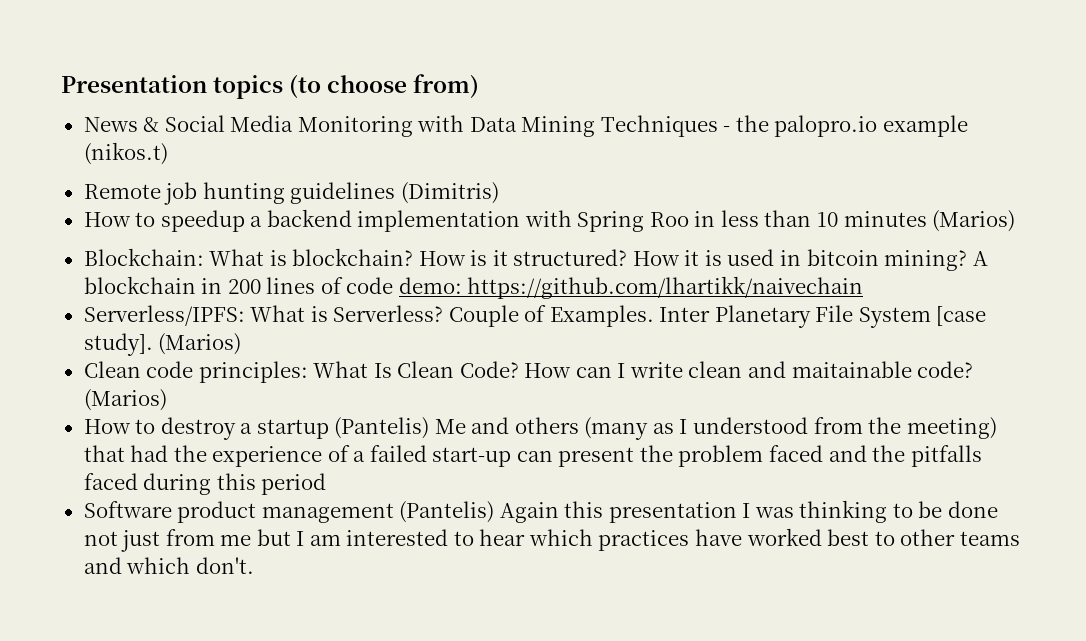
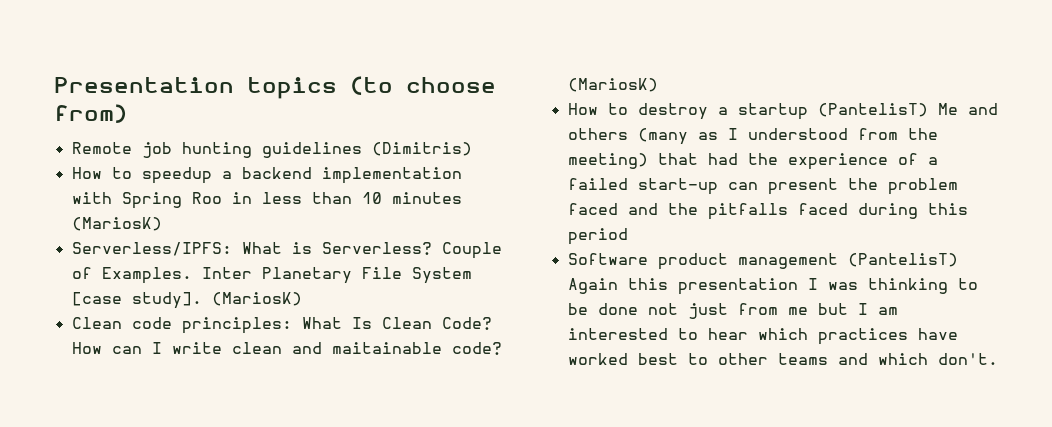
- News & Social Media Monitoring with Data Mining Techniques - the palopro.io example (nikos.t)
- How to speedup a backend implementation with Spring Roo in less than 10 minutes (Marios)
- Blockchain: What is blockchain? How is it structured? How it is used in bitcoin mining? A blockchain in 200 lines of code demo: https://github.com/lhartikk/naivechain
+ How to speedup a backend implementation with Spring Roo in less than 10 minutes (MariosK)
- Inter Planetary File System [case study]. (Marios)
+ Inter Planetary File System [case study]. (MariosK)
- How can I write clean and maitainable code? (Marios)
+ How can I write clean and maitainable code? (MariosK)
- How to destroy a startup (Pantelis) Me and others (many as I understood from the meeting) that had the experience of a failed start-up can present the problem faced and the pitfalls faced during this period
+ How to destroy a startup (PantelisT) Me and others (many as I understood from the meeting) that had the experience of a failed start-up can present the problem faced and the pitfalls faced during this period
- Software product management (Pantelis) Again this presentation I was thinking to be done not just from me but I am interested to hear which practices have worked best to other teams and which don't.
+ Software product management (PantelisT) Again this presentation I was thinking to be done not just from me but I am interested to hear which practices have worked best to other teams and which don't.

